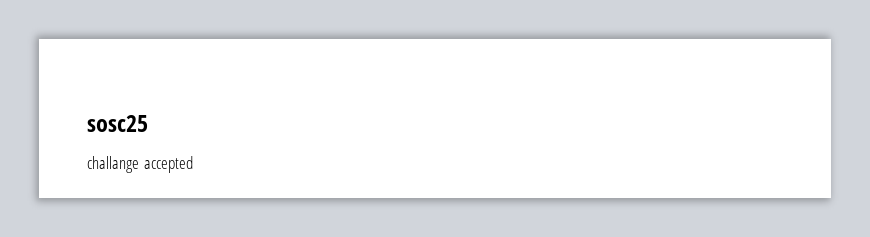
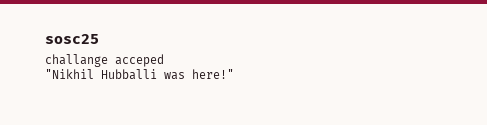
- challange accepted
+ challange acceped
+ "Nikhil Hubballi was here!"

